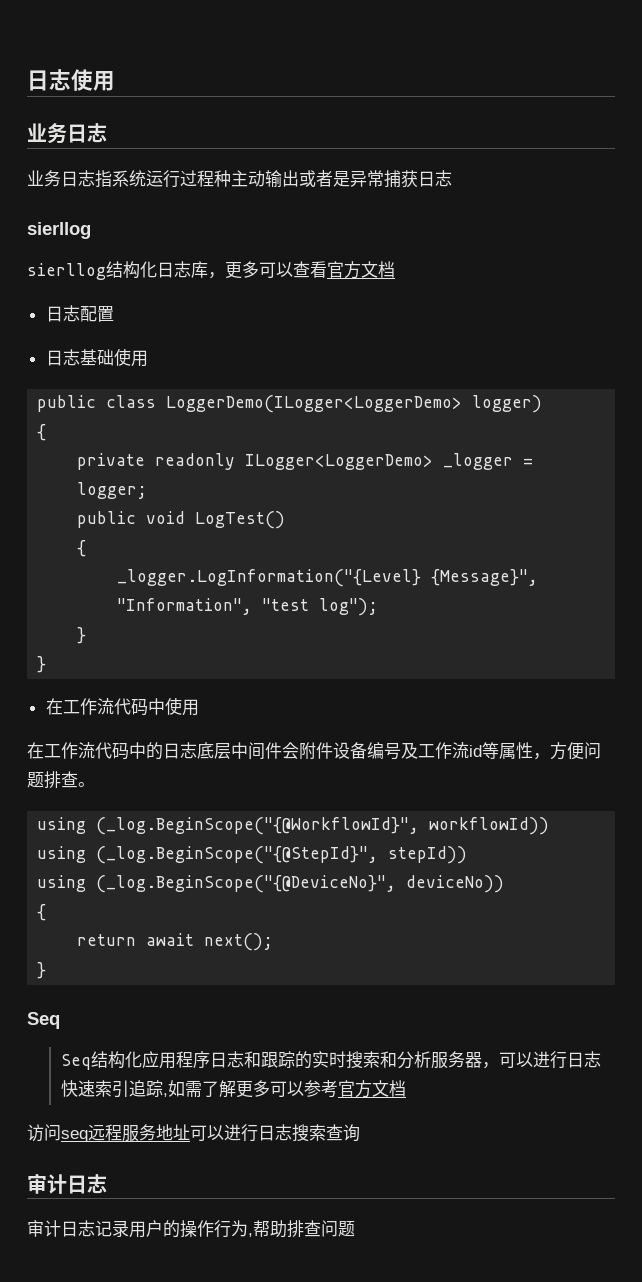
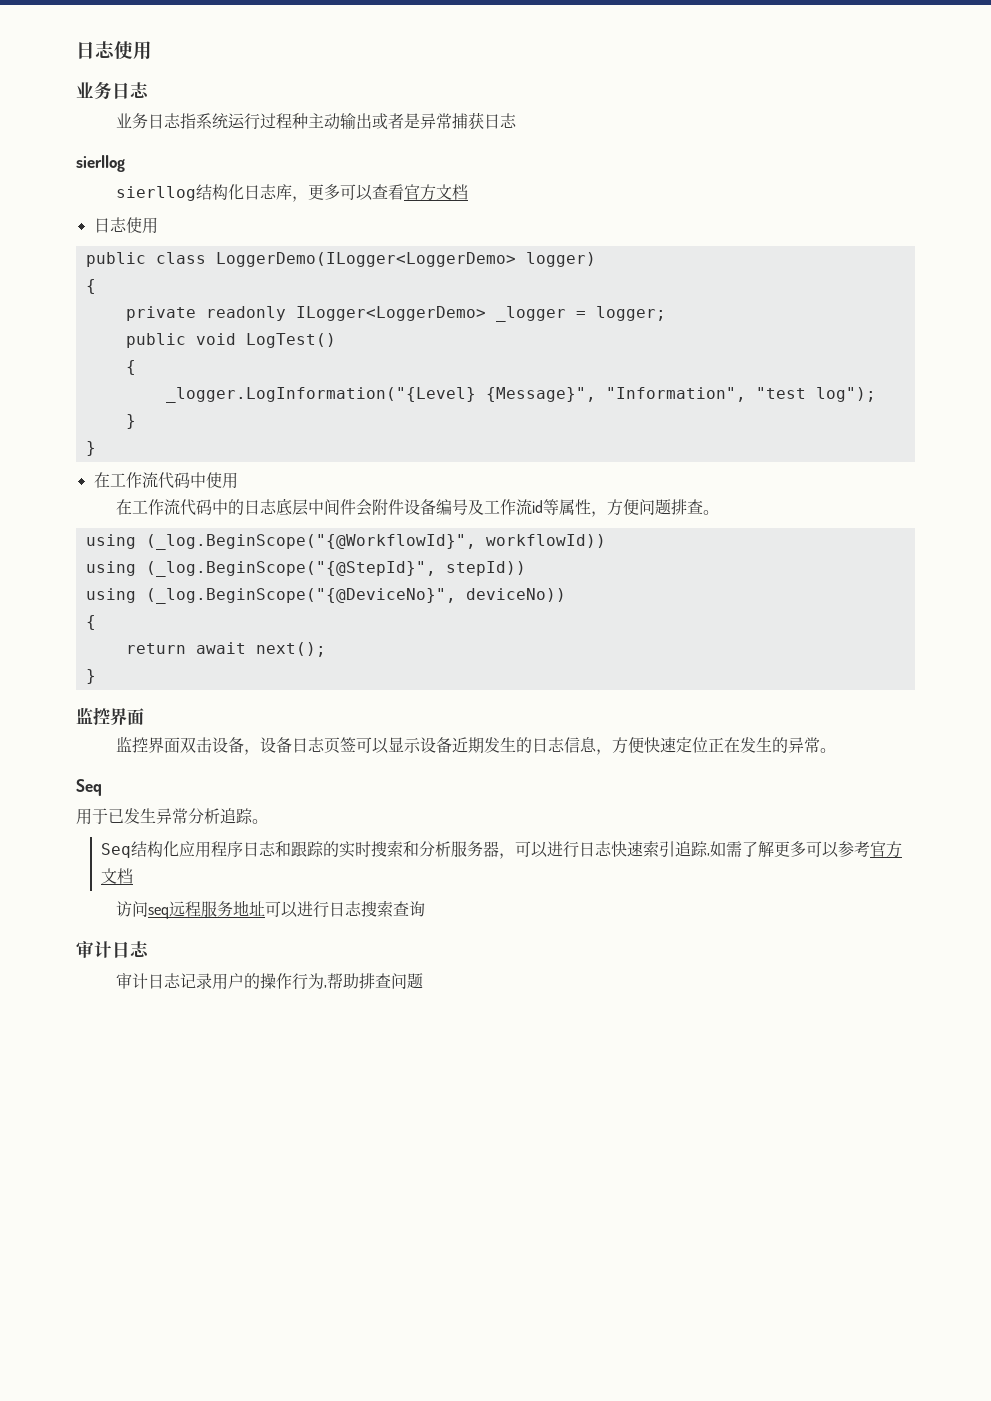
  sierllog结构化日志库，更多可以查看官方文档
- 日志配置
- 日志基础使用
+ 日志使用
  return await next();
  }
+ 监控界面
+ 监控界面双击设备，设备日志页签可以显示设备近期发生的日志信息，方便快速定位正在发生的异常。
  Seq
+ 用于已发生异常分析追踪。

